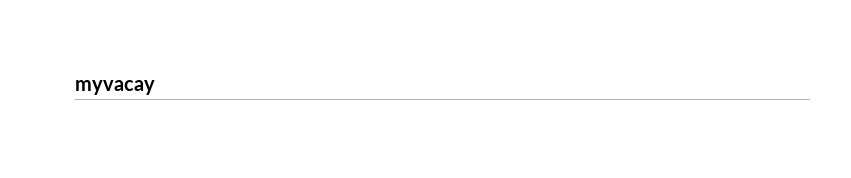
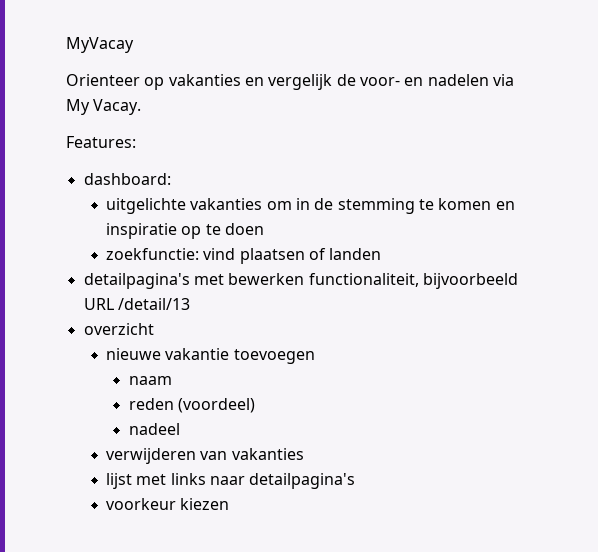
- myvacay
+ MyVacay
+ Orienteer op vakanties en vergelijk de voor- en nadelen via My Vacay.
+ Features:
+ dashboard:
+ uitgelichte vakanties om in de stemming te komen en inspiratie op te doen
+ zoekfunctie: vind plaatsen of landen
+ detailpagina's met bewerken functionaliteit, bijvoorbeeld URL /detail/13
+ overzicht
+ nieuwe vakantie toevoegen
+ naam
+ reden (voordeel)
+ nadeel
+ verwijderen van vakanties
+ lijst met links naar detailpagina's
+ voorkeur kiezen

